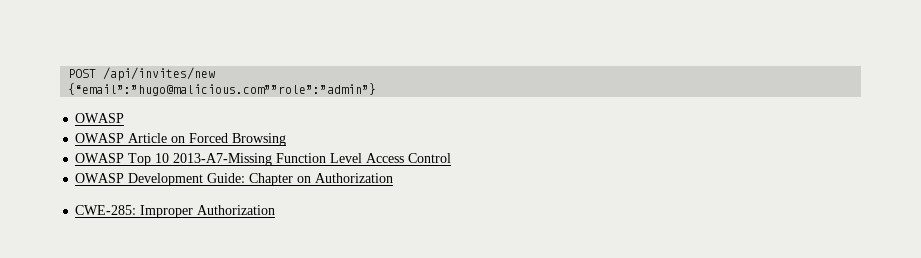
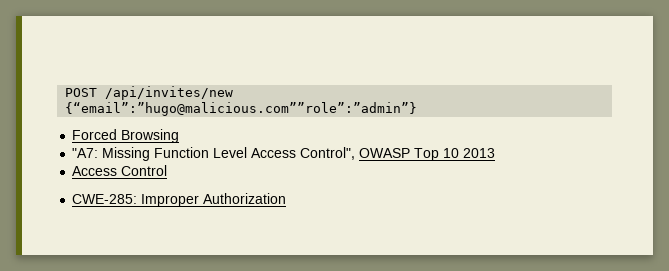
  {“email”:”hugo@malicious.com””role”:”admin”}
- OWASP
- OWASP Article on Forced Browsing
- OWASP Top 10 2013-A7-Missing Function Level Access Control
- OWASP Development Guide: Chapter on Authorization
+ Forced Browsing
+ "A7: Missing Function Level Access Control", OWASP Top 10 2013
+ Access Control

